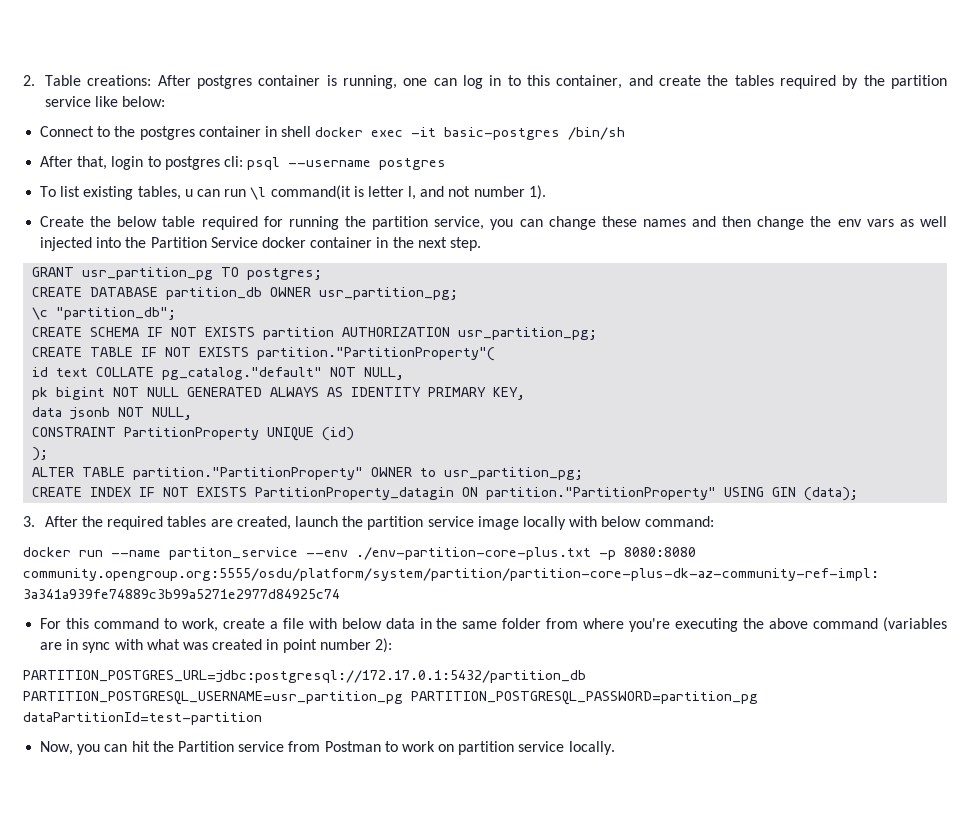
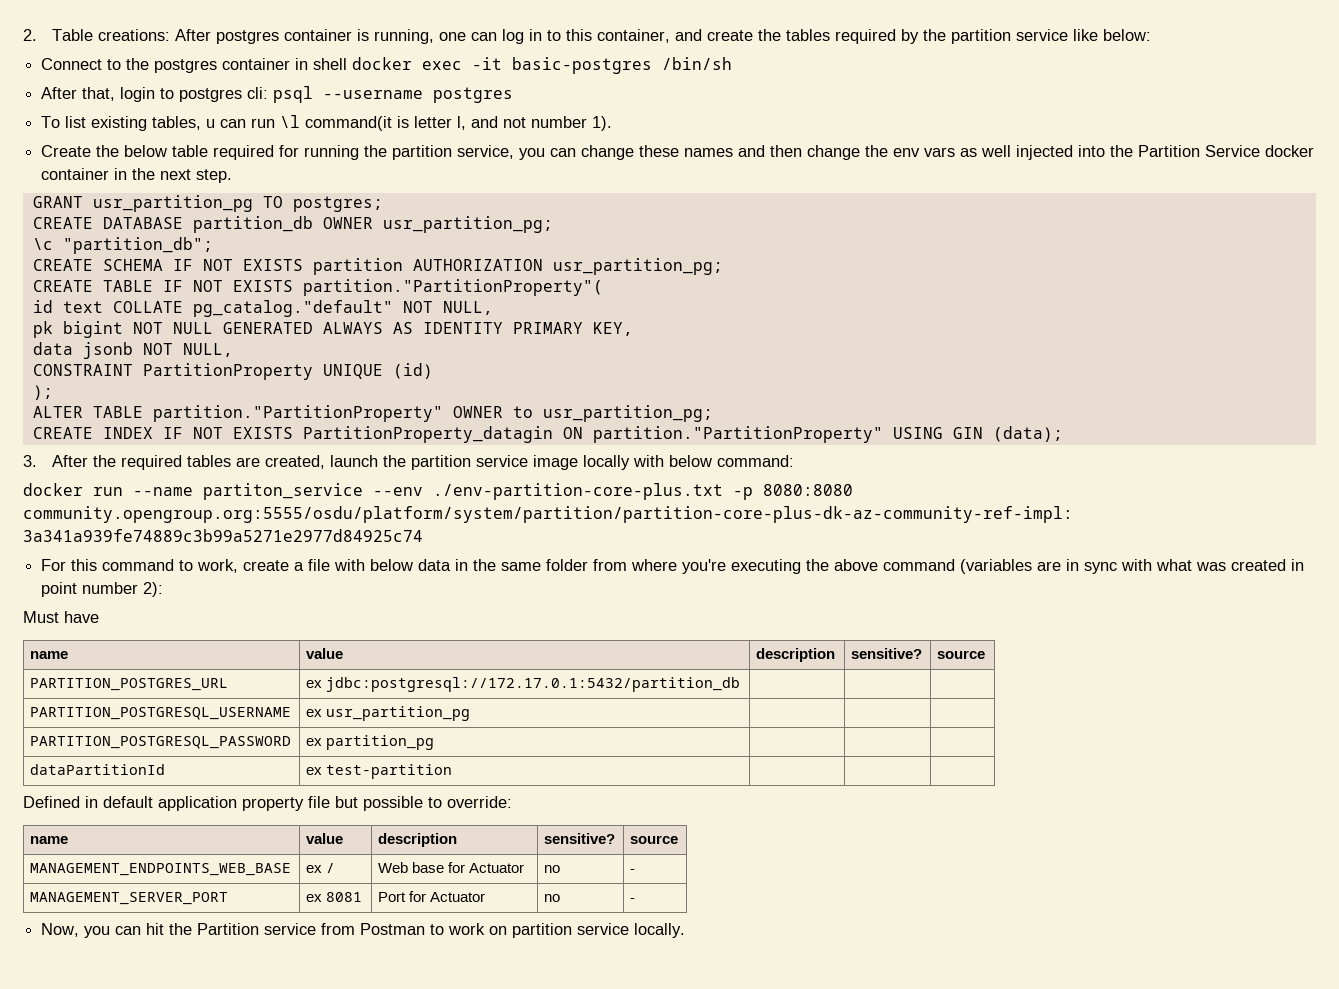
- PARTITION_POSTGRES_URL=jdbc:postgresql://172.17.0.1:5432/partition_db PARTITION_POSTGRESQL_USERNAME=usr_partition_pg PARTITION_POSTGRESQL_PASSWORD=partition_pg dataPartitionId=test-partition
+ Must have
+ name | value | description | sensitive? | source
+ PARTITION_POSTGRES_URL | ex jdbc:postgresql://172.17.0.1:5432/partition_db | | |
+ PARTITION_POSTGRESQL_USERNAME | ex usr_partition_pg | | |
+ PARTITION_POSTGRESQL_PASSWORD | ex partition_pg | | |
+ dataPartitionId | ex test-partition | | |
+ Defined in default application property file but possible to override:
+ name | value | description | sensitive? | source
+ MANAGEMENT_ENDPOINTS_WEB_BASE | ex / | Web base for Actuator | no | -
+ MANAGEMENT_SERVER_PORT | ex 8081 | Port for Actuator | no | -

